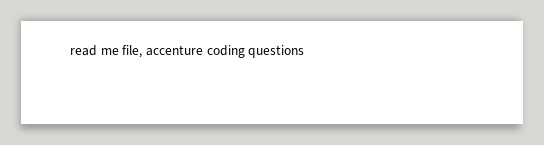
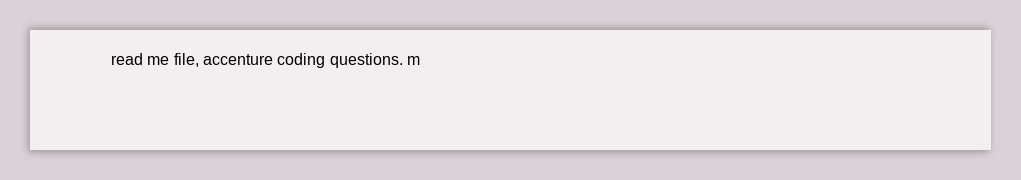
- read me file, accenture coding questions
+ read me file, accenture coding questions. m

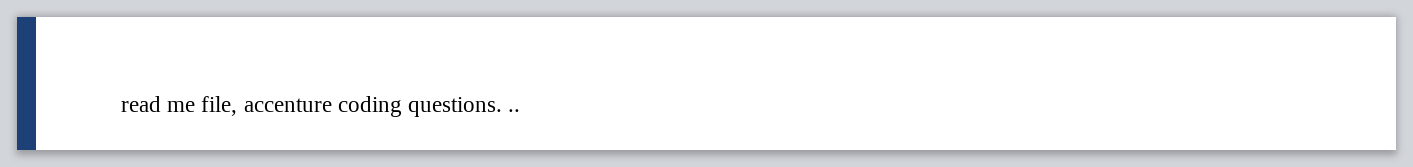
- read me file, accenture coding questions. m
+ read me file, accenture coding questions. ..

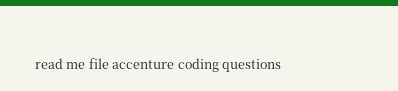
- read me file, accenture coding questions. ..
+ read me file accenture coding questions

